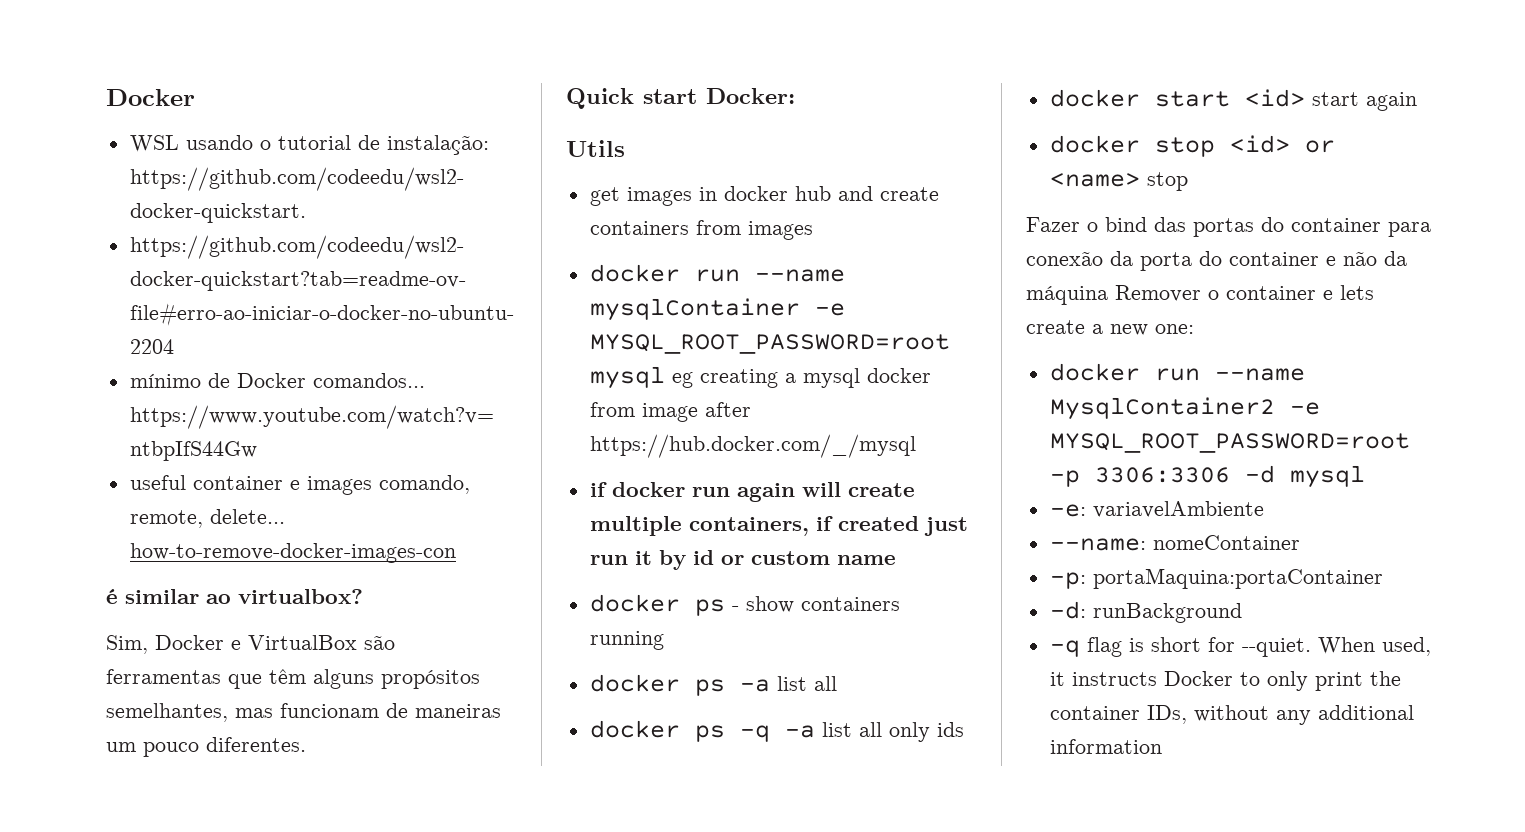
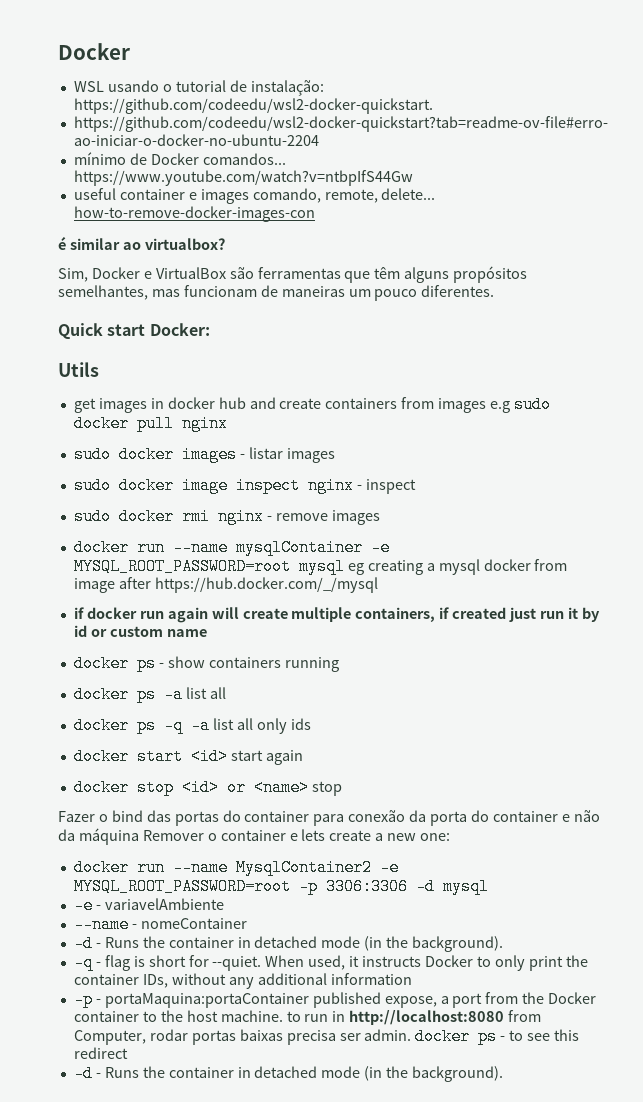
- get images in docker hub and create containers from images
+ get images in docker hub and create containers from images e.g sudo docker pull nginx
+ sudo docker images - listar images
+ sudo docker image inspect nginx - inspect
+ sudo docker rmi nginx - remove images
- -e: variavelAmbiente
+ -e - variavelAmbiente
- --name: nomeContainer
- -p: portaMaquina:portaContainer
- -d: runBackground
- -q flag is short for --quiet.
+ --name - nomeContainer
+ -d - Runs the container in detached mode (in the background).
+ -q - flag is short for --quiet.
+ -p - portaMaquina:portaContainer published expose, a port from the Docker container to the host machine. to run in http://localhost:8080 from Computer, rodar portas baixas precisa ser admin. docker ps - to see this redirect
+ -d - Runs the container in detached mode (in the background).

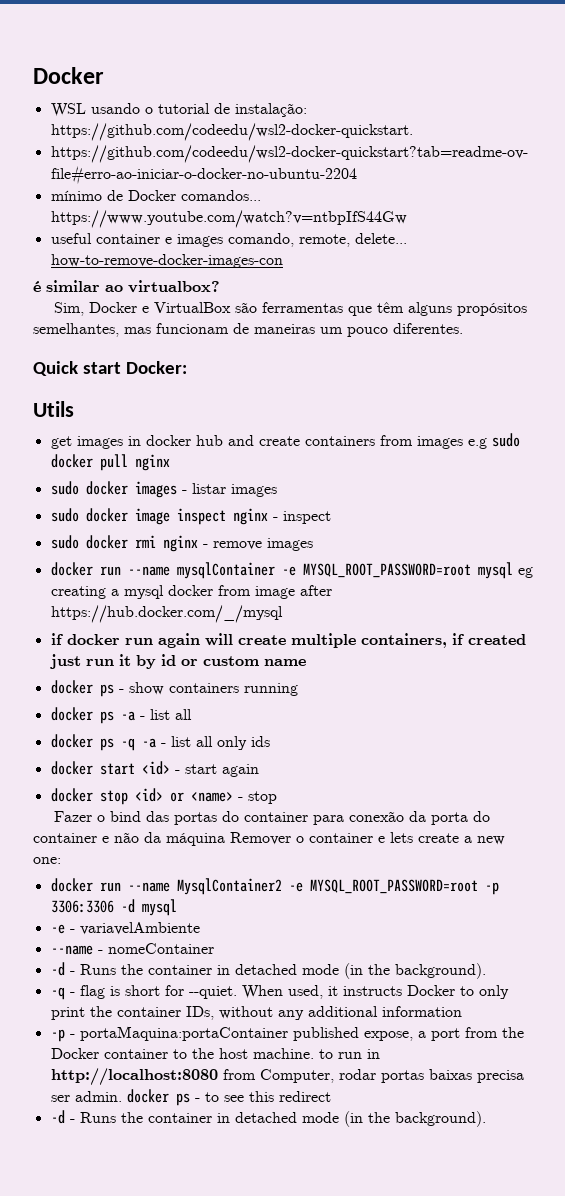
- docker ps -a list all
+ docker ps -a - list all
- docker ps -q -a list all only ids
+ docker ps -q -a - list all only ids
- docker start <id> start again
+ docker start <id> - start again
- docker stop <id> or <name> stop
+ docker stop <id> or <name> - stop

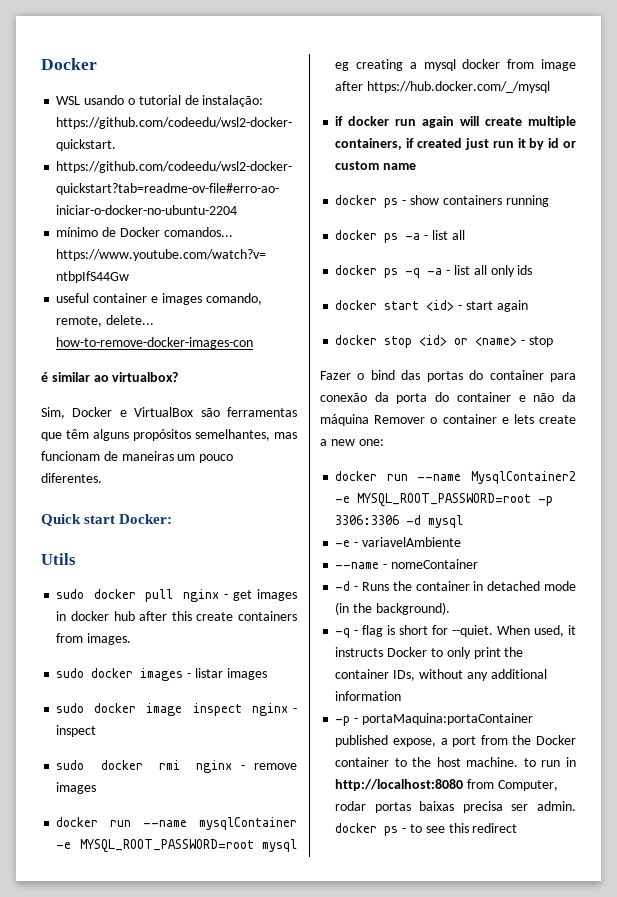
- get images in docker hub and create containers from images e.g sudo docker pull nginx
+ sudo docker pull nginx - get images in docker hub after this create containers from images.
  -p - portaMaquina:portaContainer published expose, a port from the Docker container to the host machine. to run in http://localhost:8080 from Computer, rodar portas baixas precisa ser admin. docker ps - to see this redirect
- -d - Runs the container in detached mode (in the background).

